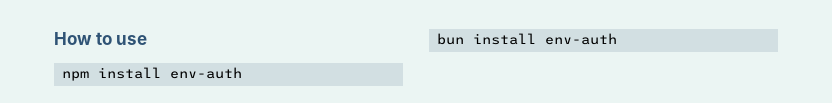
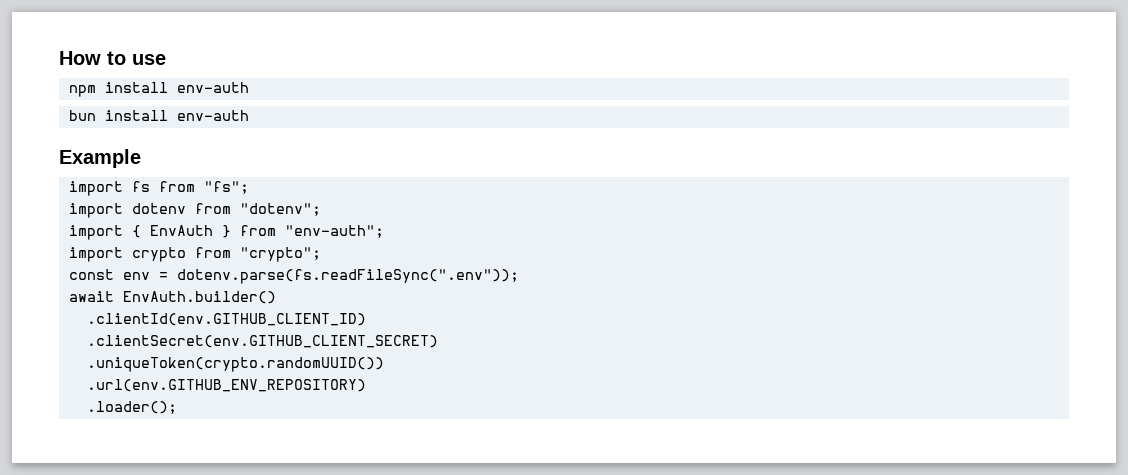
+ Example
+ import fs from "fs";
+ import dotenv from "dotenv";
+ import { EnvAuth } from "env-auth";
+ import crypto from "crypto";
+ const env = dotenv.parse(fs.readFileSync(".env"));
+ await EnvAuth.builder()
+ .clientId(env.GITHUB_CLIENT_ID)
+ .clientSecret(env.GITHUB_CLIENT_SECRET)
+ .uniqueToken(crypto.randomUUID())
+ .url(env.GITHUB_ENV_REPOSITORY)
+ .loader();

